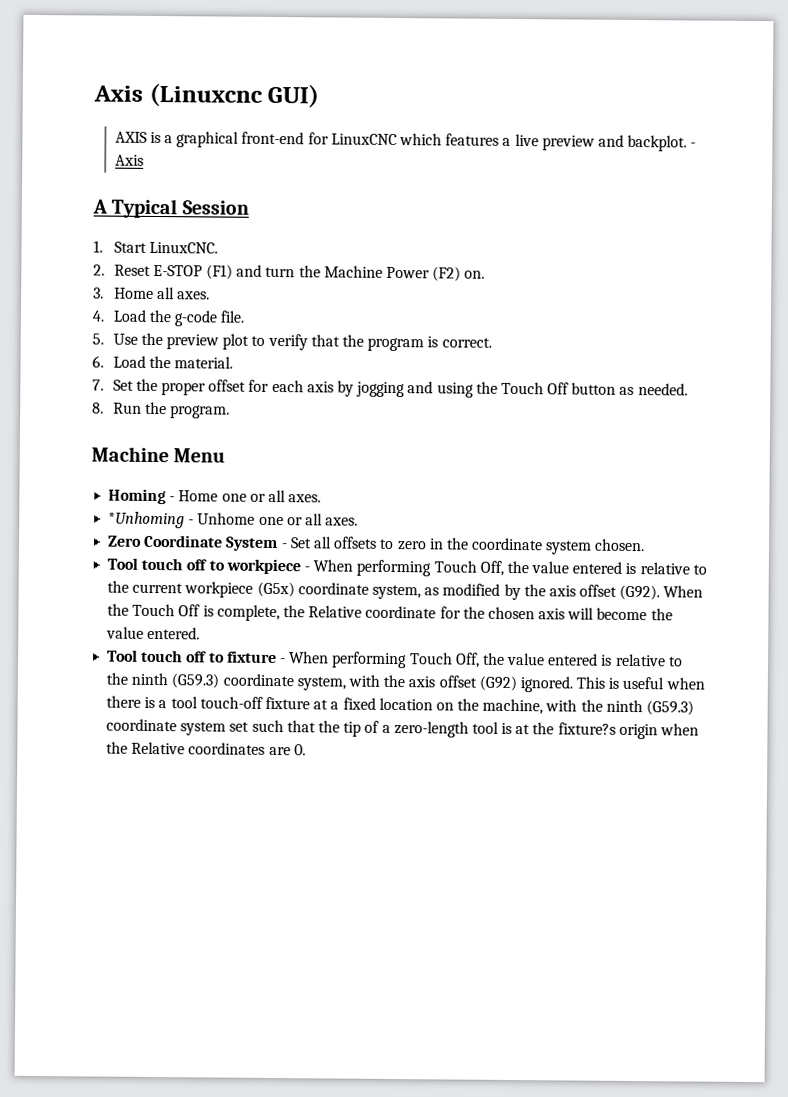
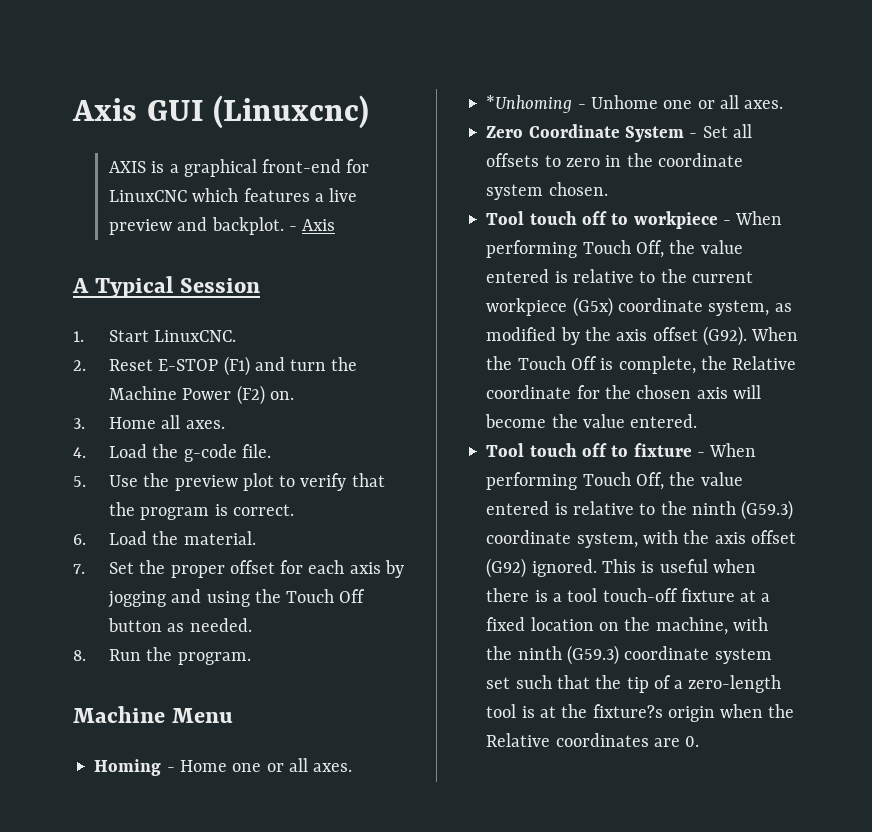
- Axis (Linuxcnc GUI)
+ Axis GUI (Linuxcnc)

